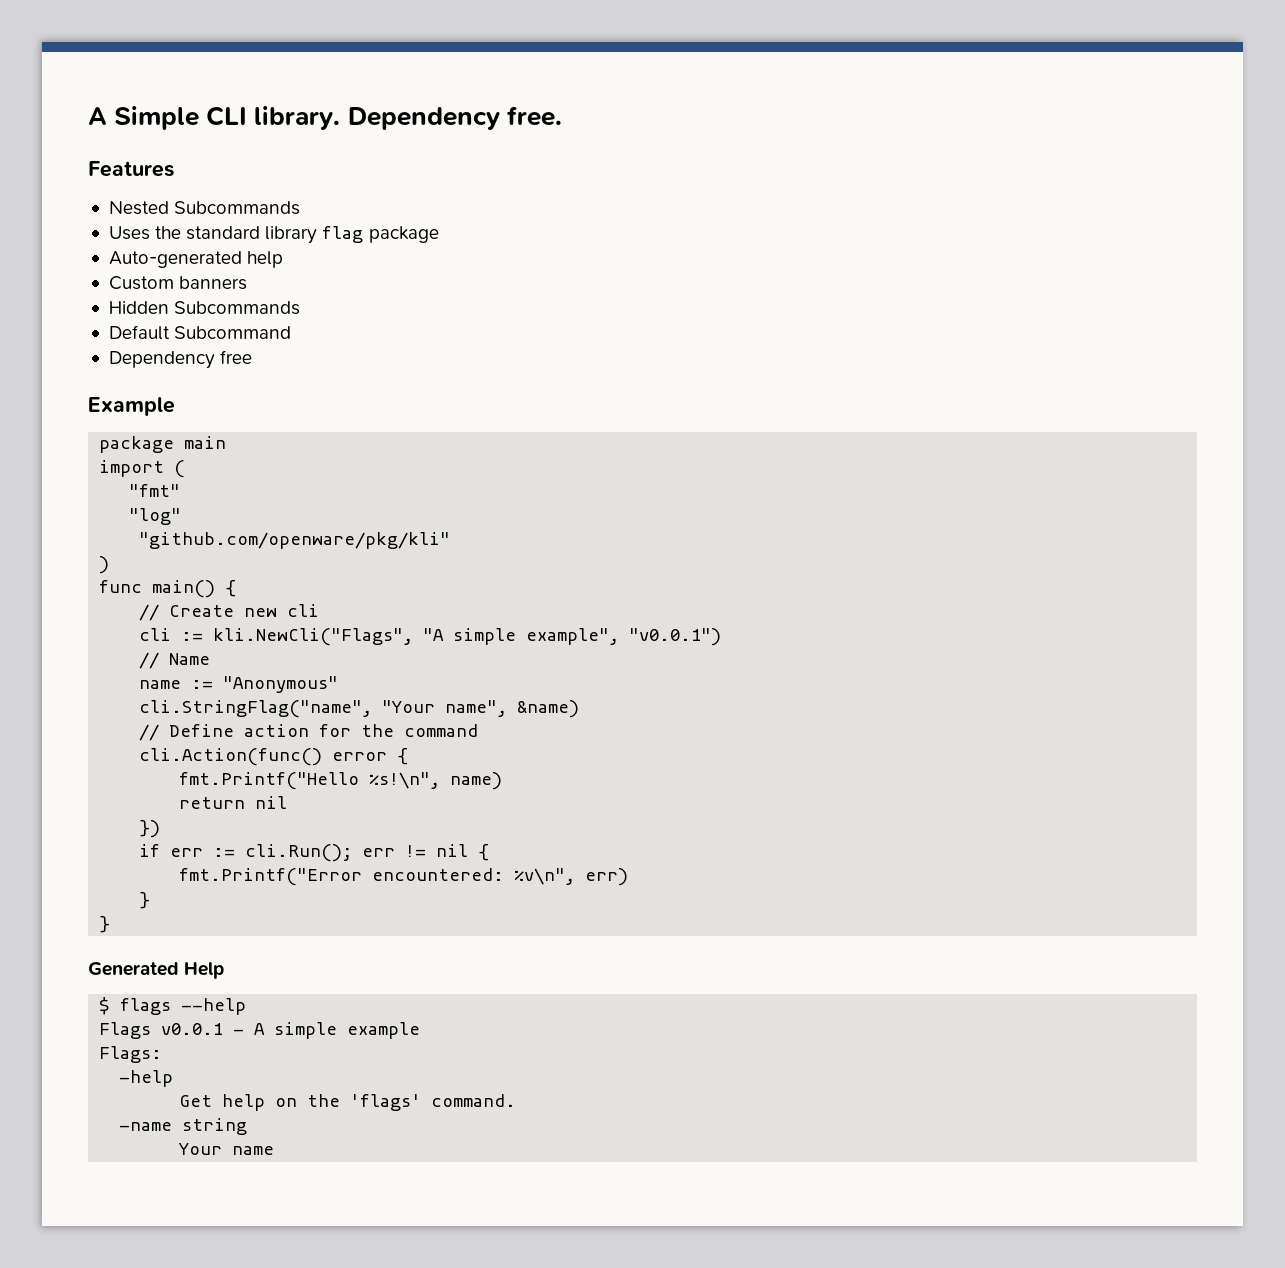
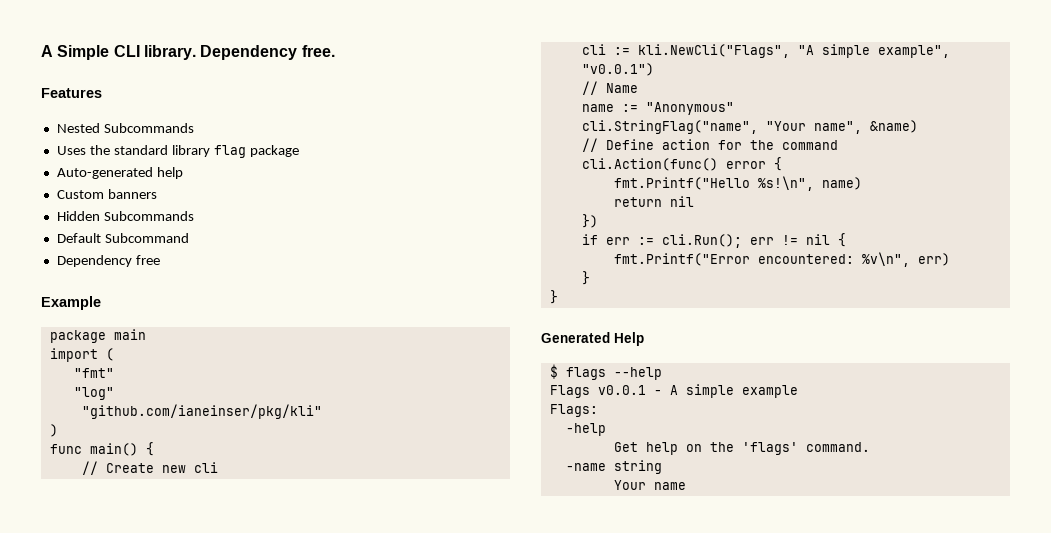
- "github.com/openware/pkg/kli"
+ "github.com/ianeinser/pkg/kli"

